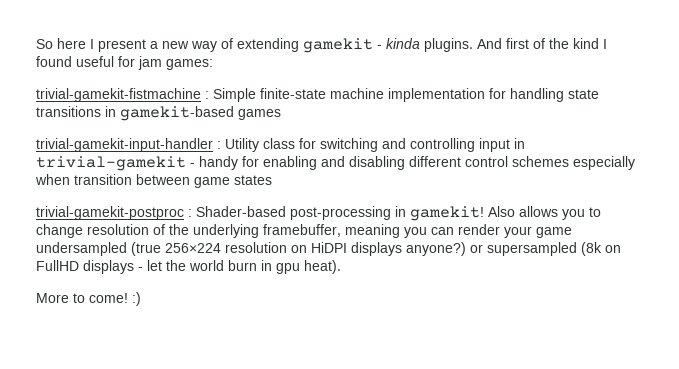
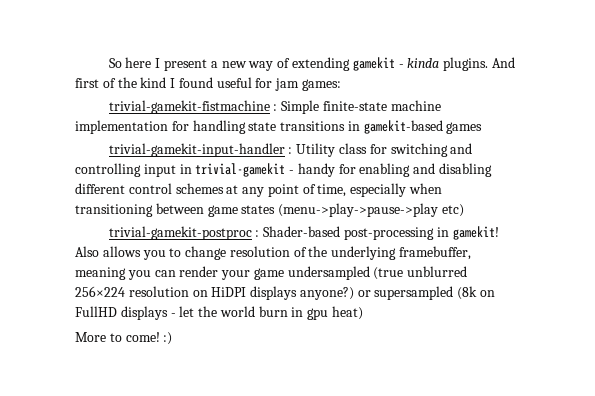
- trivial-gamekit-input-handler : Utility class for switching and controlling input in trivial-gamekit - handy for enabling and disabling different control schemes especially when transition between game states
+ trivial-gamekit-input-handler : Utility class for switching and controlling input in trivial-gamekit - handy for enabling and disabling different control schemes at any point of time, especially when transitioning between game states (menu->play->pause->play etc)
- Also allows you to change resolution of the underlying framebuffer, meaning you can render your game undersampled (true 256×224 resolution on HiDPI displays anyone?) or supersampled (8k on FullHD displays - let the world burn in gpu heat).
+ Also allows you to change resolution of the underlying framebuffer, meaning you can render your game undersampled (true unblurred 256×224 resolution on HiDPI displays anyone?) or supersampled (8k on FullHD displays - let the world burn in gpu heat)

